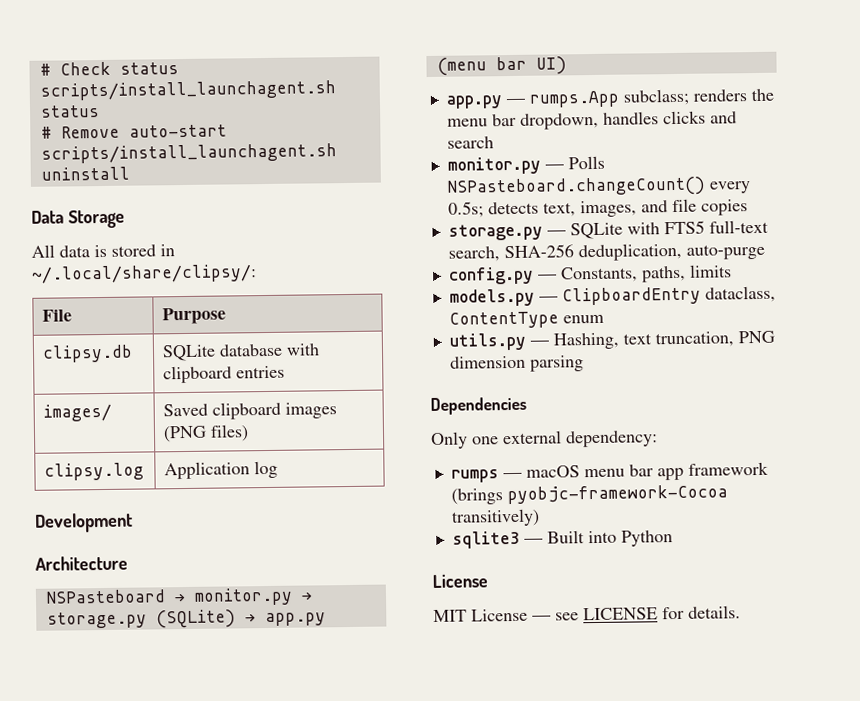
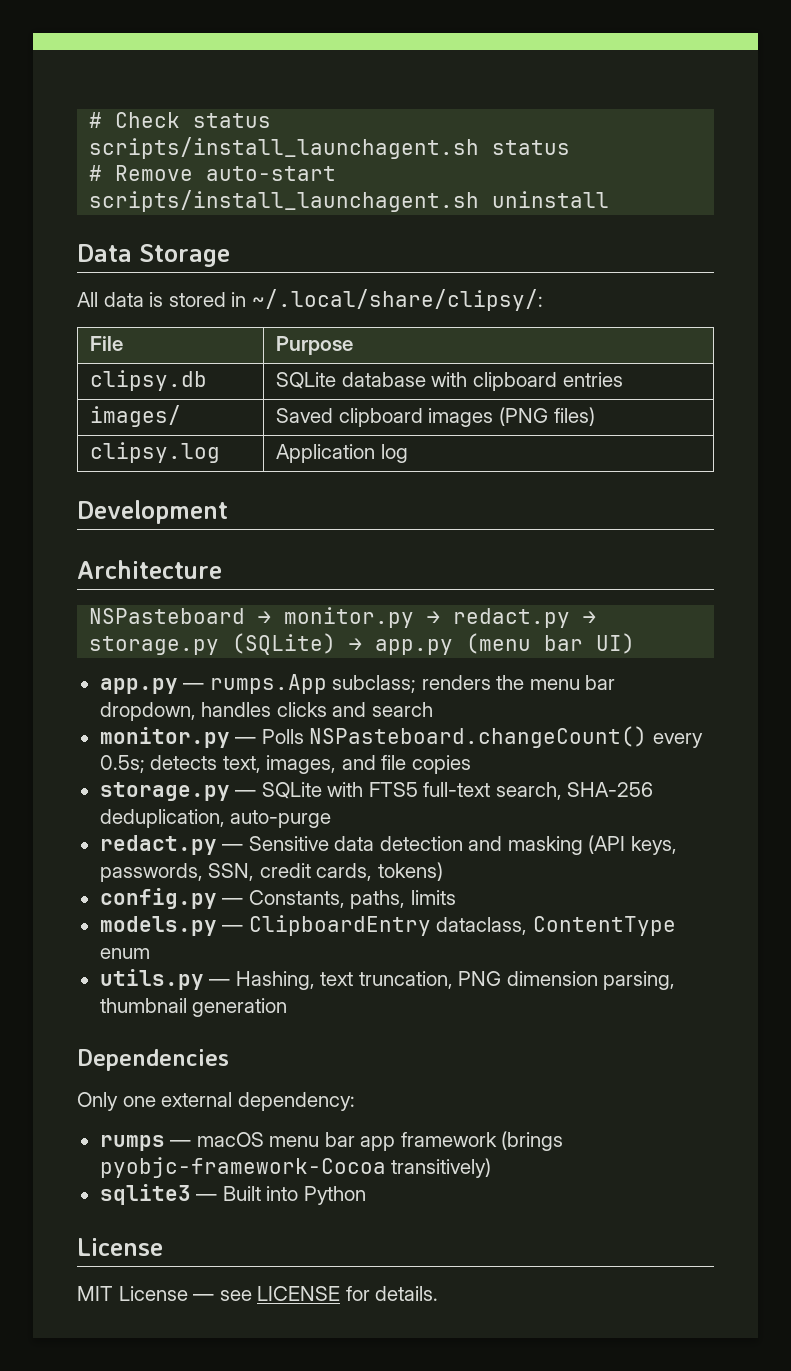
- NSPasteboard → monitor.py → storage.py (SQLite) → app.py (menu bar UI)
+ NSPasteboard → monitor.py → redact.py → storage.py (SQLite) → app.py (menu bar UI)
+ redact.py — Sensitive data detection and masking (API keys, passwords, SSN, credit cards, tokens)
- utils.py — Hashing, text truncation, PNG dimension parsing
+ utils.py — Hashing, text truncation, PNG dimension parsing, thumbnail generation

